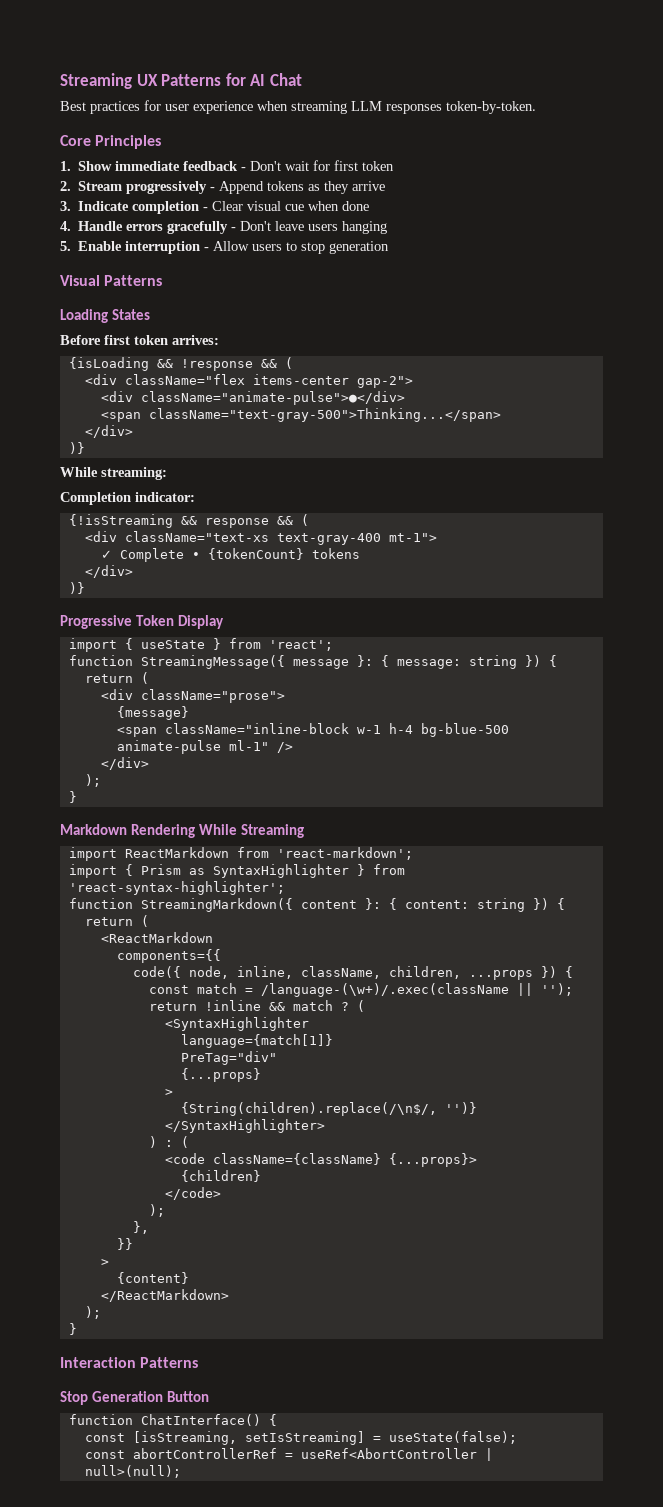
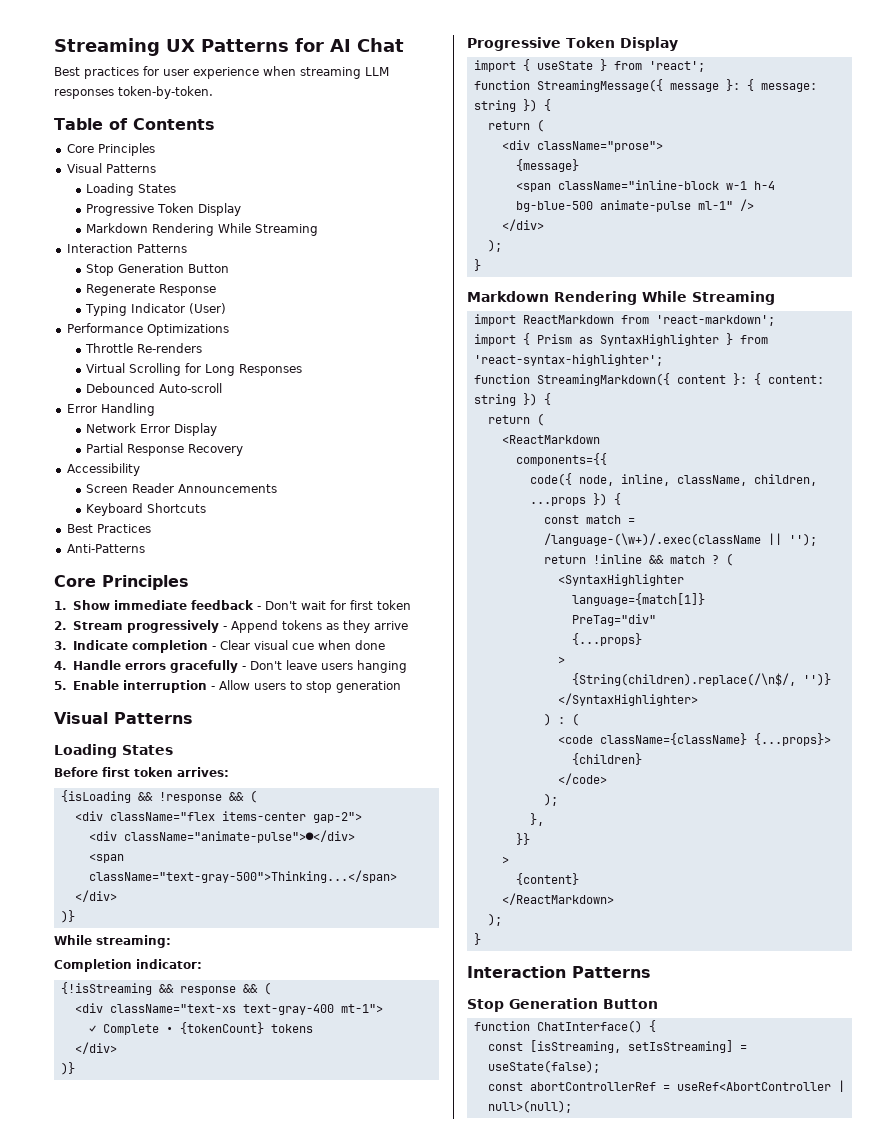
+ Table of Contents
+ Core Principles
+ Visual Patterns
+ Loading States
+ Progressive Token Display
+ Markdown Rendering While Streaming
+ Interaction Patterns
+ Stop Generation Button
+ Regenerate Response
+ Typing Indicator (User)
+ Performance Optimizations
+ Throttle Re-renders
+ Virtual Scrolling for Long Responses
+ Debounced Auto-scroll
+ Error Handling
+ Network Error Display
+ Partial Response Recovery
+ Accessibility
+ Screen Reader Announcements
+ Keyboard Shortcuts
+ Best Practices
+ Anti-Patterns

